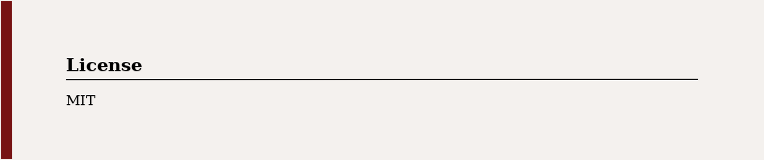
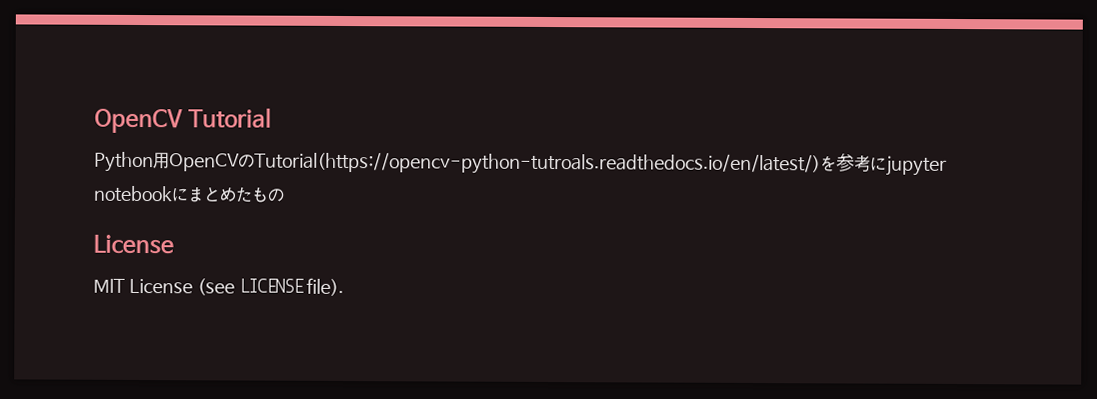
+ OpenCV Tutorial
+ Python用OpenCVのTutorial(https://opencv-python-tutroals.readthedocs.io/en/latest/)を参考にjupyter notebookにまとめたもの
  License
- MIT
+ MIT License (see LICENSE file).

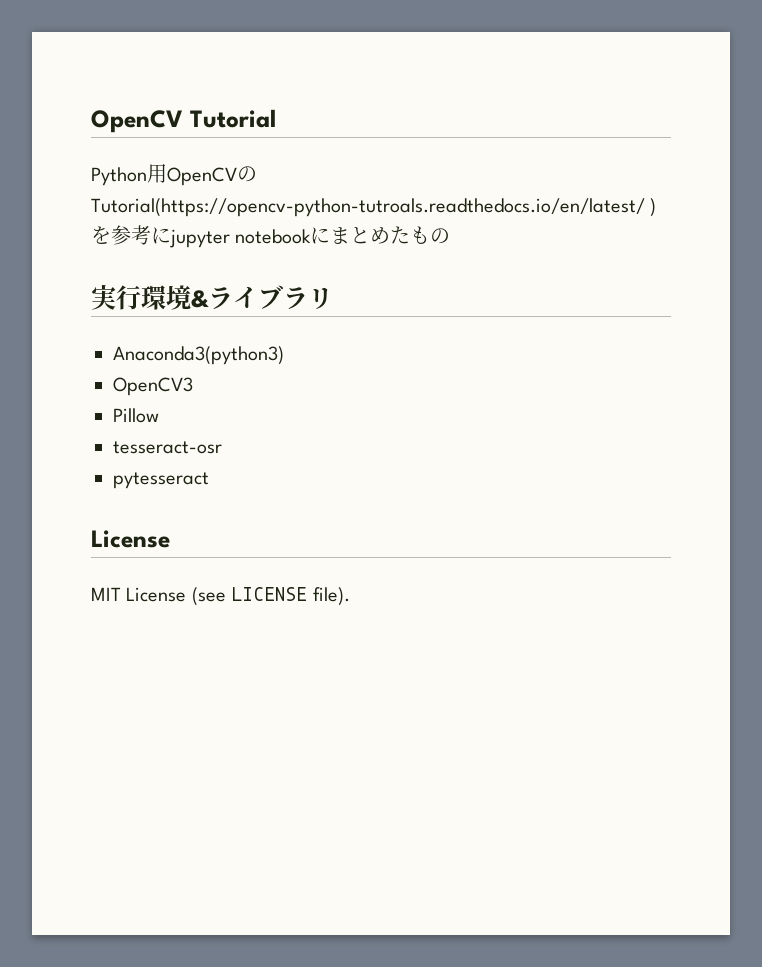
- Python用OpenCVのTutorial(https://opencv-python-tutroals.readthedocs.io/en/latest/)を参考にjupyter notebookにまとめたもの
+ Python用OpenCVのTutorial(https://opencv-python-tutroals.readthedocs.io/en/latest/ )を参考にjupyter notebookにまとめたもの
+ 実行環境&ライブラリ
+ Anaconda3(python3)
+ OpenCV3
+ Pillow
+ tesseract-osr
+ pytesseract

